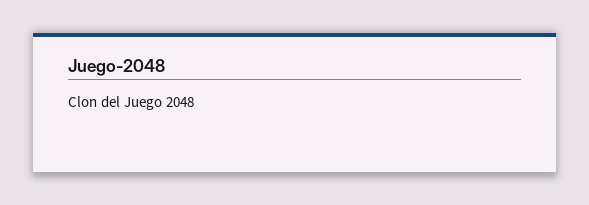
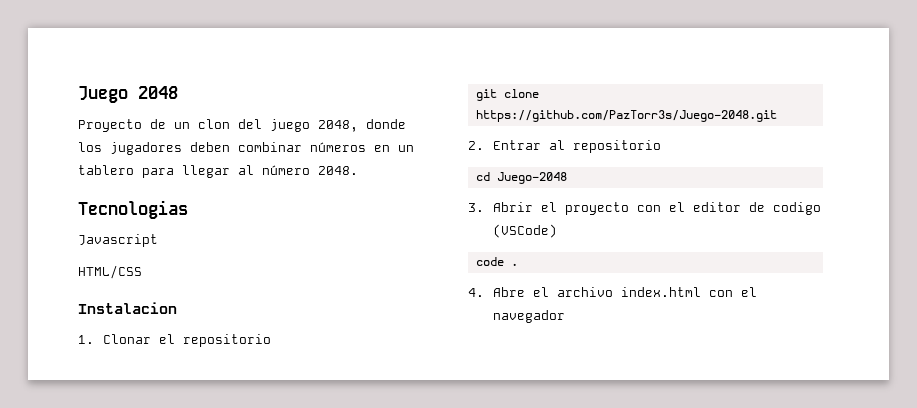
- Juego-2048
- Clon del Juego 2048
+ Juego 2048
+ Proyecto de un clon del juego 2048, donde los jugadores deben combinar números en un tablero para llegar al número 2048.
+ Tecnologias
+ Javascript
+ HTML/CSS
+ Instalacion
+ 1. Clonar el repositorio
+ git clone https://github.com/PazTorr3s/Juego-2048.git
+ 2. Entrar al repositorio
+ cd Juego-2048
+ 3. Abrir el proyecto con el editor de codigo (VSCode)
+ code .
+ 4. Abre el archivo index.html con el navegador

